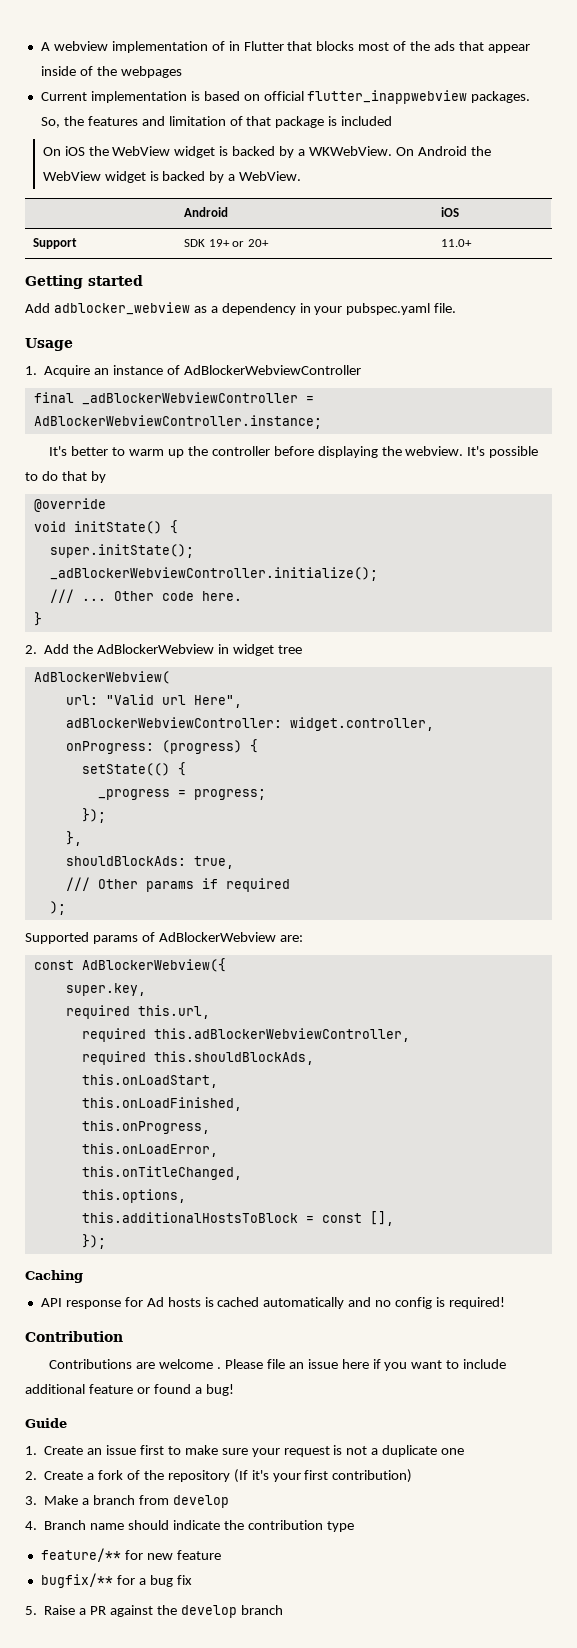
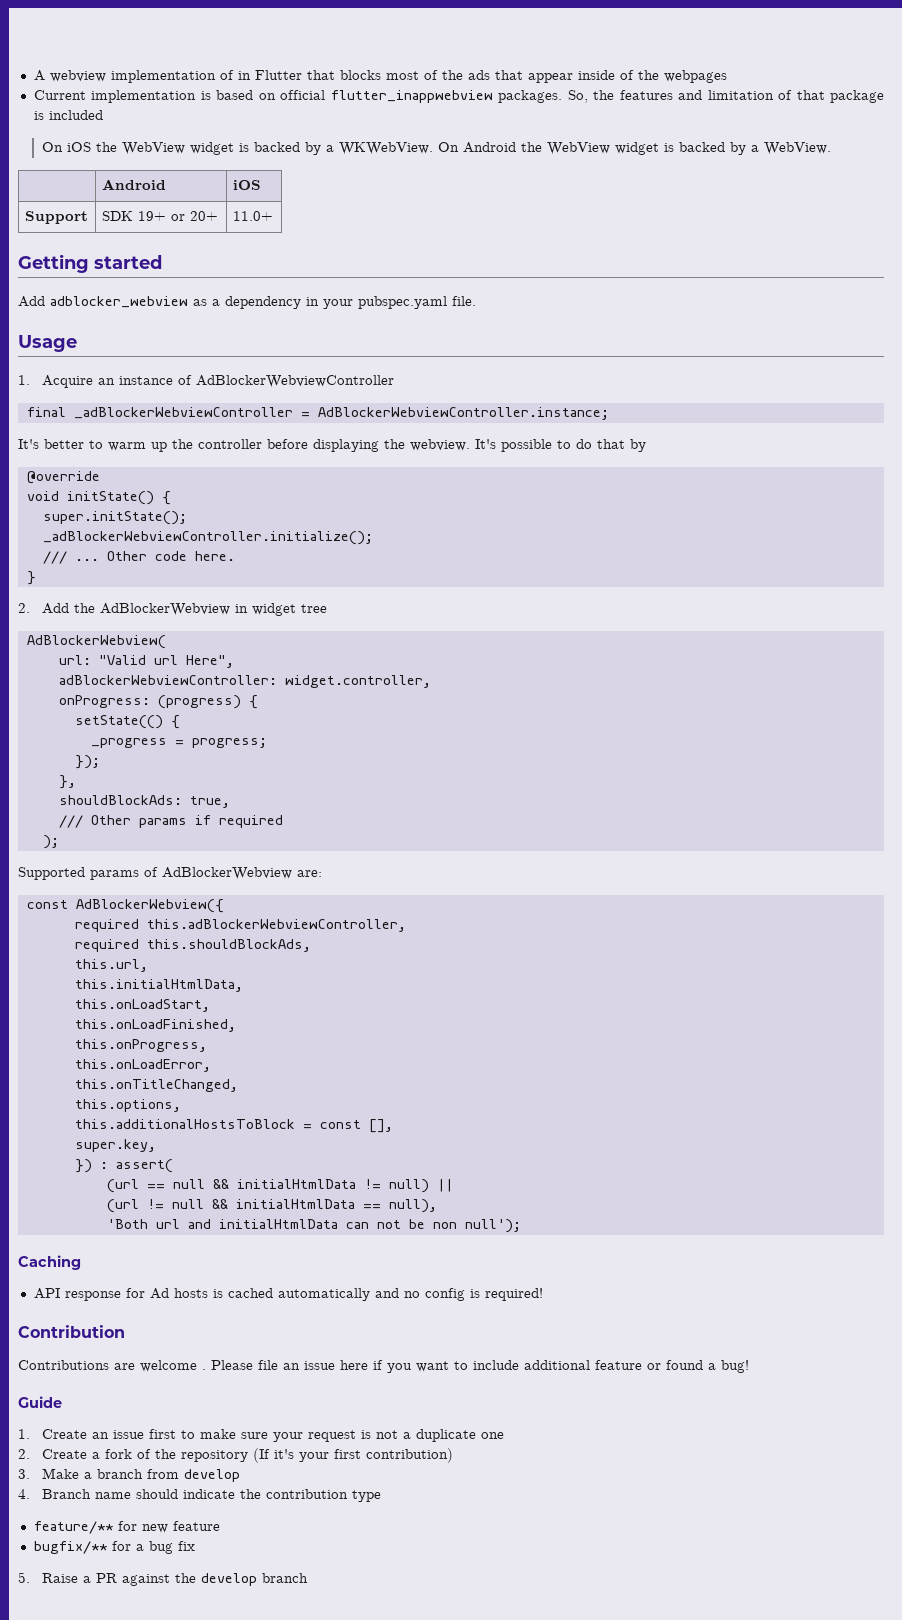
- super.key,
- required this.url,
+ this.url,
+ this.initialHtmlData,
  this.additionalHostsToBlock = const [],
- });
+ super.key,
+ }) : assert(
+ (url == null && initialHtmlData != null) ||
+ (url != null && initialHtmlData == null),
+ 'Both url and initialHtmlData can not be non null');

